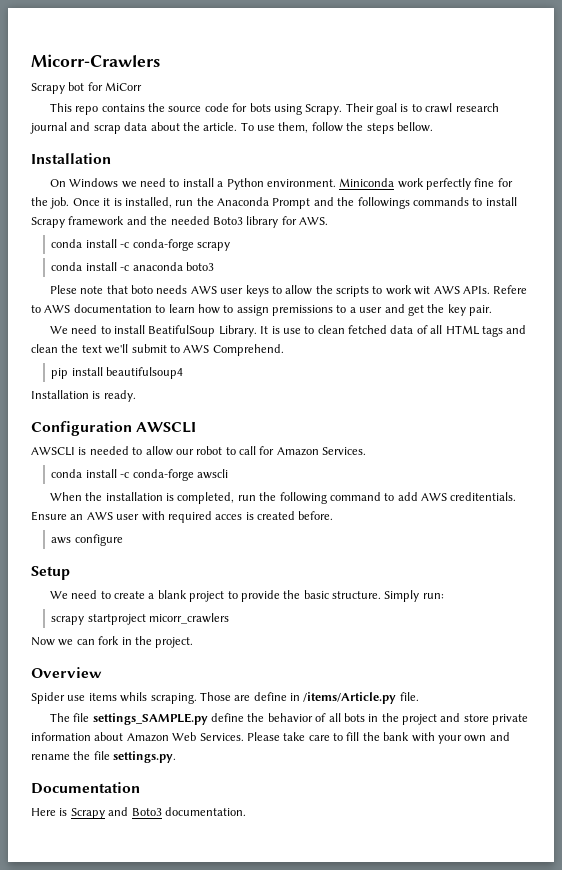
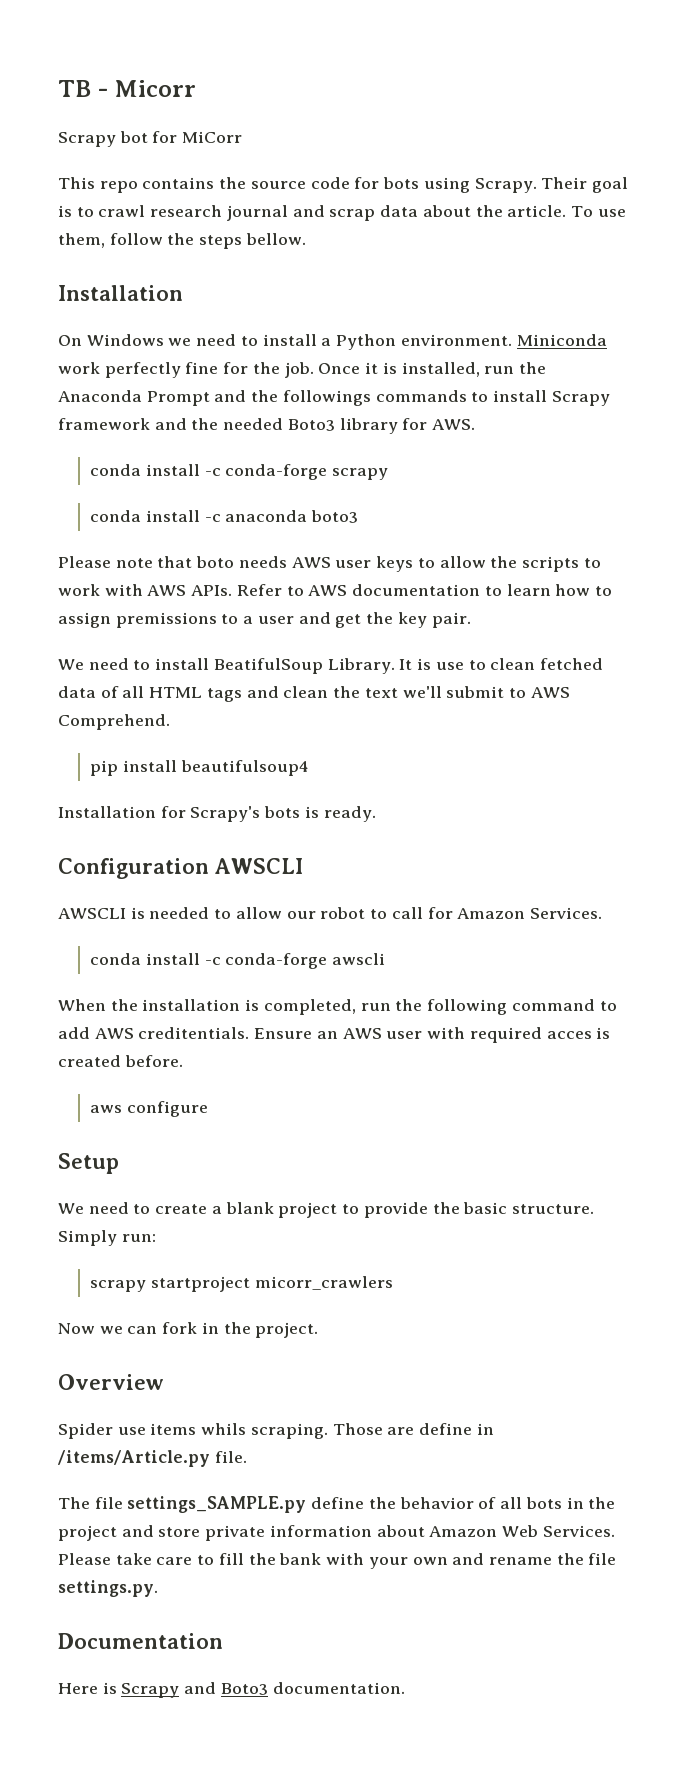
- Micorr-Crawlers
+ TB - Micorr
- Plese note that boto needs AWS user keys to allow the scripts to work wit AWS APIs.
+ Please note that boto needs AWS user keys to allow the scripts to work with AWS APIs.
- Refere to AWS documentation to learn how to assign premissions to a user and get the key pair.
+ Refer to AWS documentation to learn how to assign premissions to a user and get the key pair.
- Installation is ready.
+ Installation for Scrapy's bots is ready.

